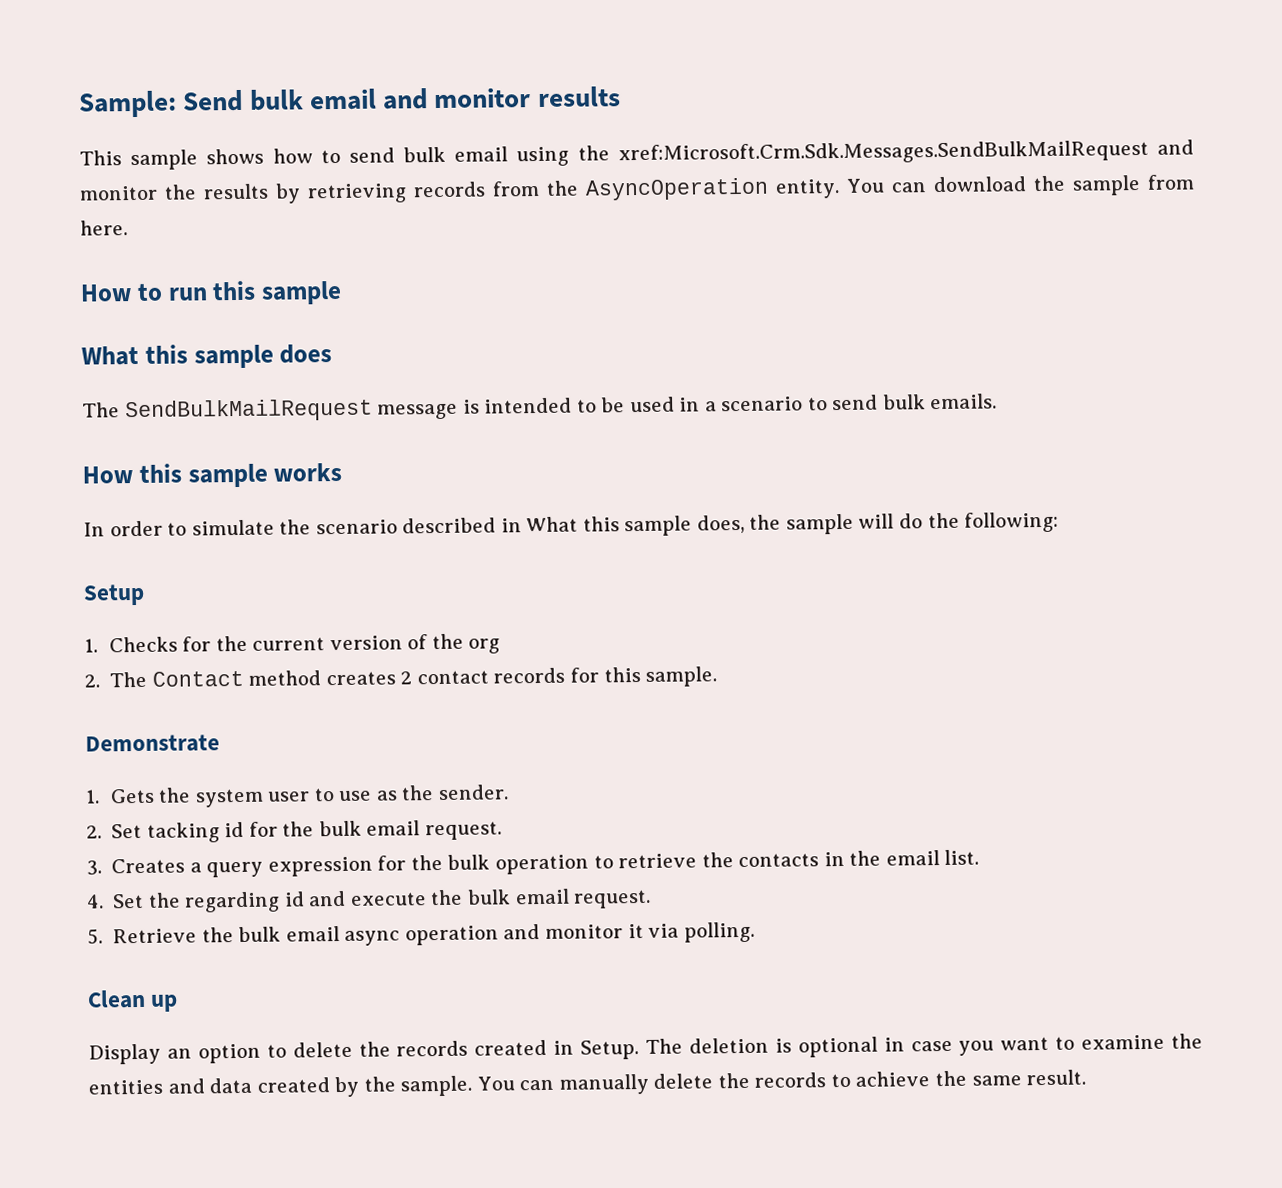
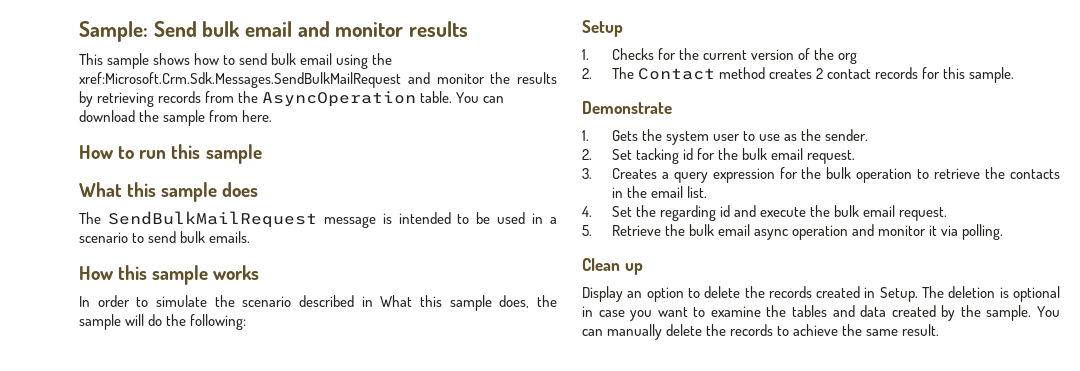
- This sample shows how to send bulk email using the xref:Microsoft.Crm.Sdk.Messages.SendBulkMailRequest and monitor the results by retrieving records from the AsyncOperation entity.
+ This sample shows how to send bulk email using the xref:Microsoft.Crm.Sdk.Messages.SendBulkMailRequest and monitor the results by retrieving records from the AsyncOperation table.
- The deletion is optional in case you want to examine the entities and data created by the sample.
+ The deletion is optional in case you want to examine the tables and data created by the sample.

